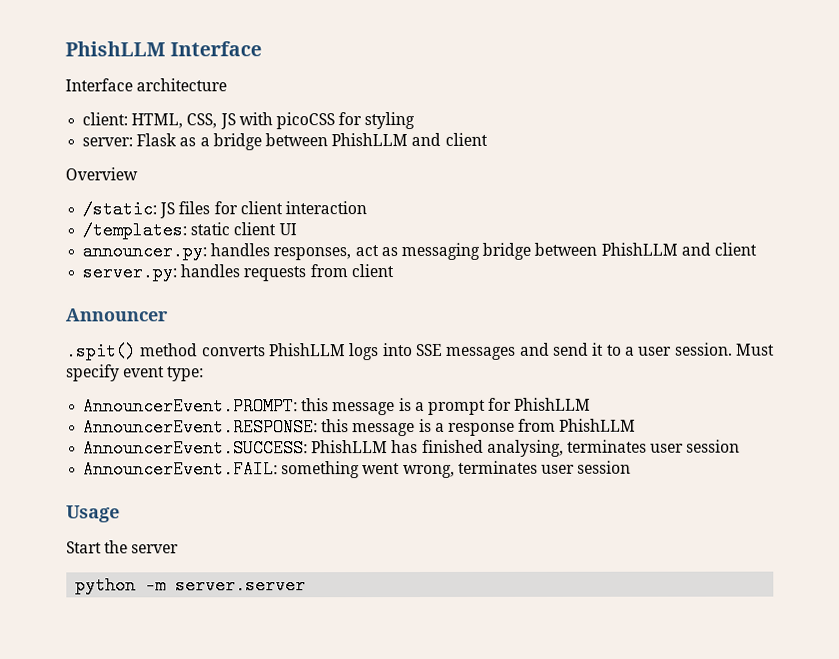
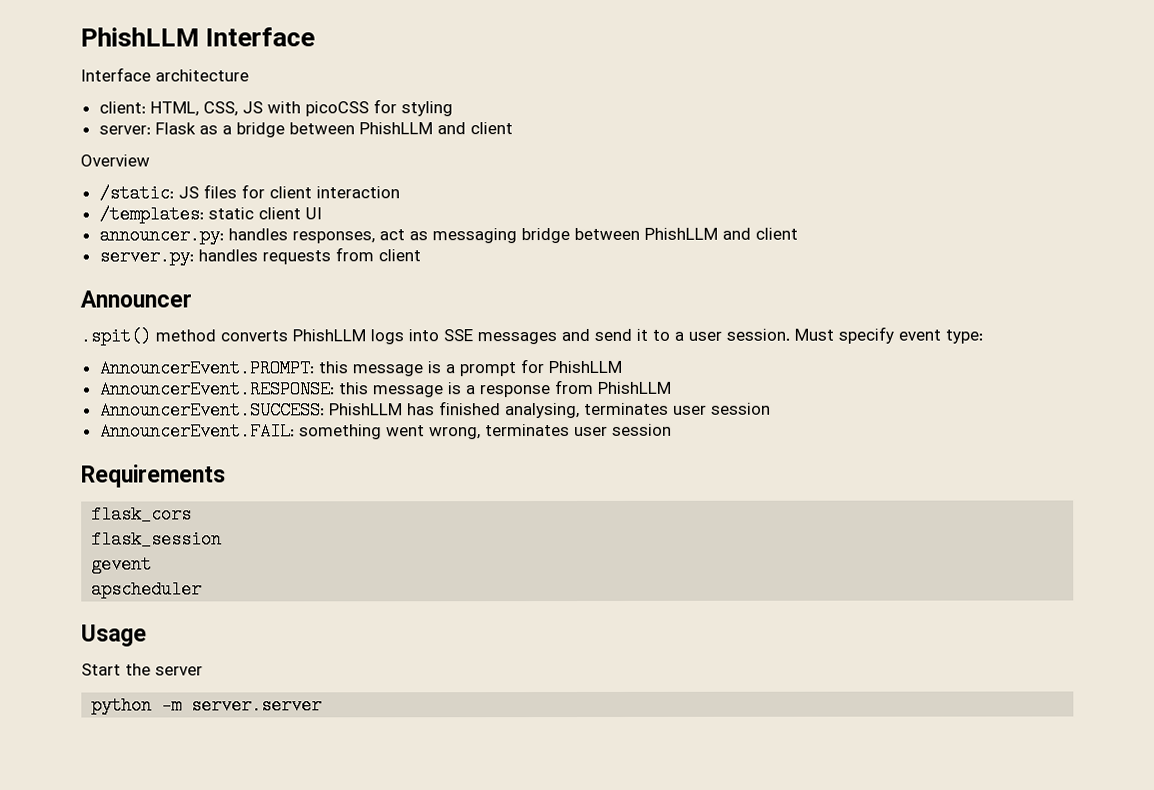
+ Requirements
+ flask_cors
+ flask_session
+ gevent
+ apscheduler

